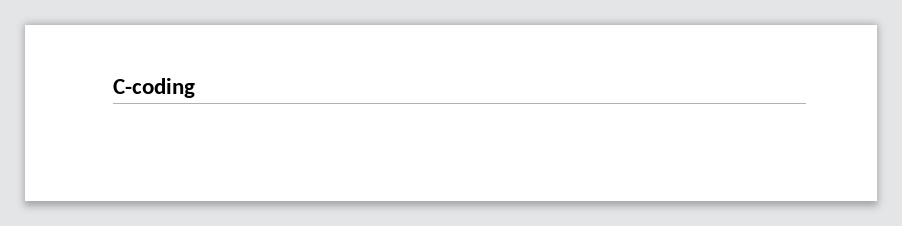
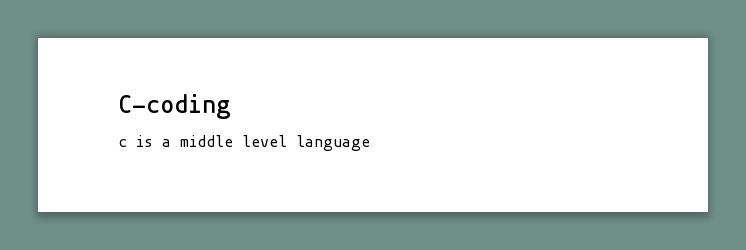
+ c is a middle level language

